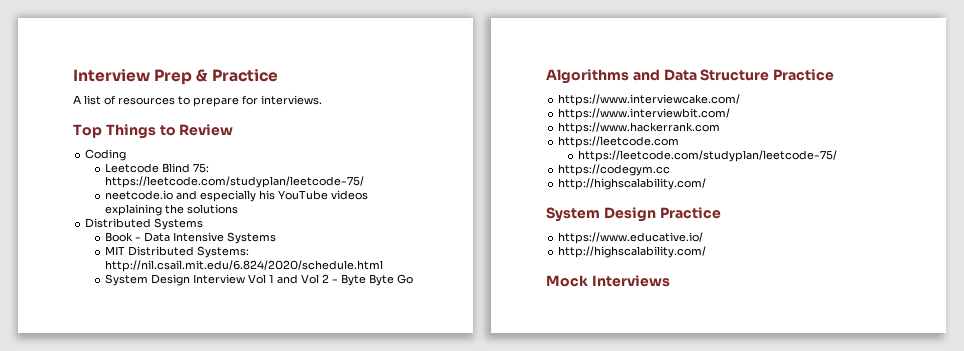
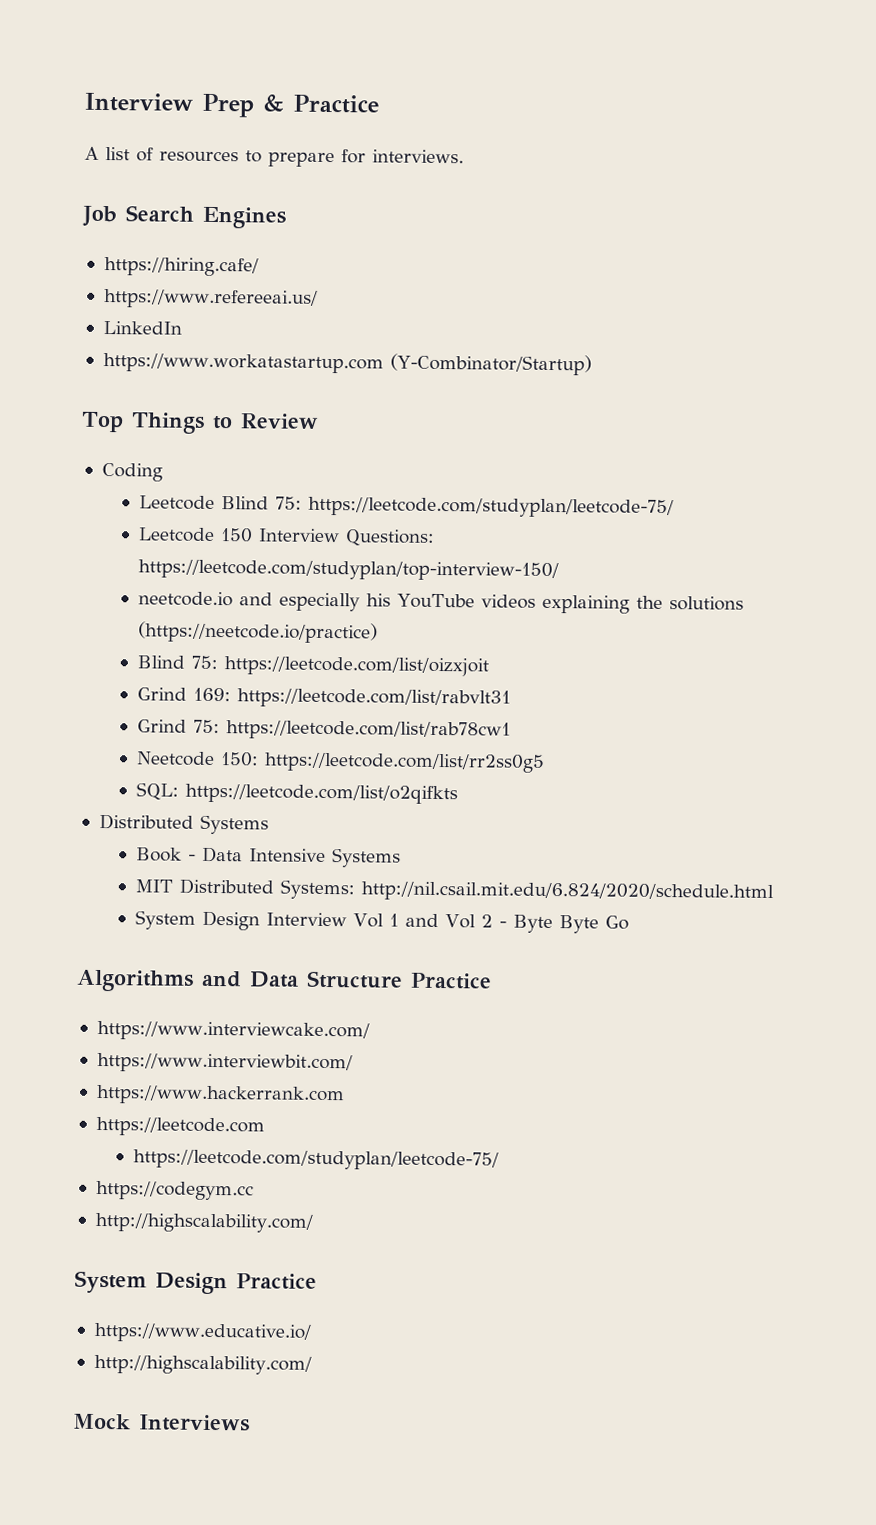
+ Job Search Engines
+ https://hiring.cafe/
+ https://www.refereeai.us/
+ LinkedIn
+ https://www.workatastartup.com (Y-Combinator/Startup)
+ Leetcode 150 Interview Questions: https://leetcode.com/studyplan/top-interview-150/
- neetcode.io and especially his YouTube videos explaining the solutions
+ neetcode.io and especially his YouTube videos explaining the solutions (https://neetcode.io/practice)
+ Blind 75: https://leetcode.com/list/oizxjoit
+ Grind 169: https://leetcode.com/list/rabvlt31
+ Grind 75: https://leetcode.com/list/rab78cw1
+ Neetcode 150: https://leetcode.com/list/rr2ss0g5
+ SQL: https://leetcode.com/list/o2qifkts

